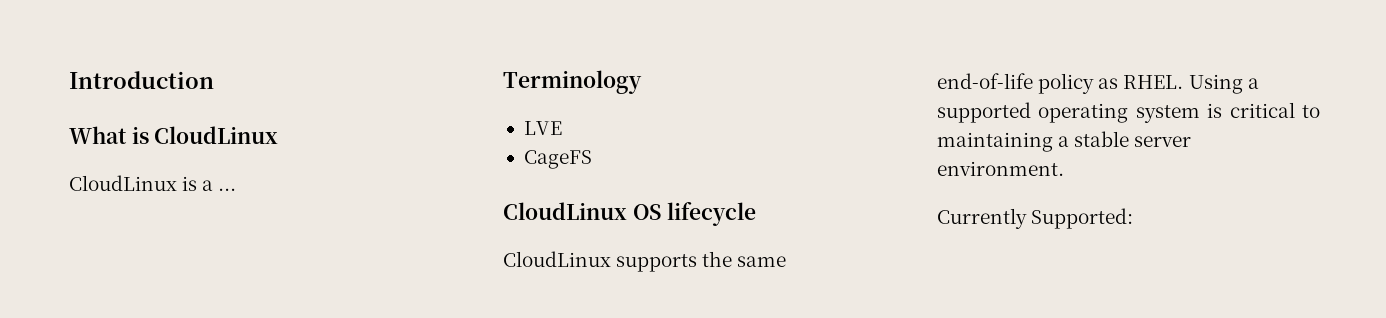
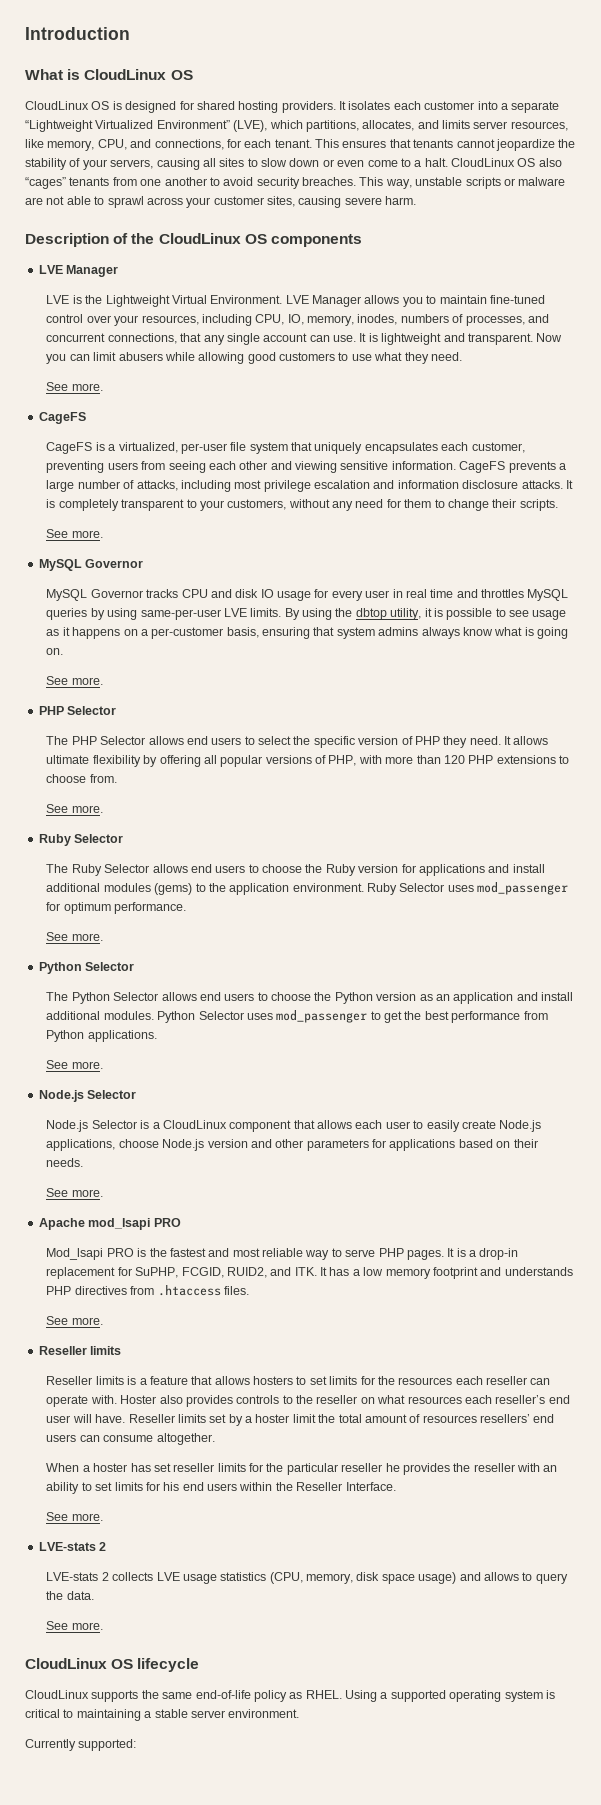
- What is CloudLinux
- CloudLinux is a ...
- Terminology
- LVE
+ What is CloudLinux OS
+ CloudLinux OS is designed for shared hosting providers. It isolates each customer into a separate “Lightweight Virtualized Environment” (LVE), which partitions, allocates, and limits server resources, like memory, CPU, and connections, for each tenant. This ensures that tenants cannot jeopardize the stability of your servers, causing all sites to slow down or even come to a halt. CloudLinux OS also “cages” tenants from one another to avoid security breaches. This way, unstable scripts or malware are not able to sprawl across your customer sites, causing severe harm.
+ Description of the CloudLinux OS components
+ LVE Manager
+ LVE is the Lightweight Virtual Environment. LVE Manager allows you to maintain fine-tuned control over your resources, including CPU, IO, memory, inodes, numbers of processes, and concurrent connections, that any single account can use. It is lightweight and transparent. Now you can limit abusers while allowing good customers to use what they need.
+ See more.
  CageFS
+ CageFS is a virtualized, per-user file system that uniquely encapsulates each customer, preventing users from seeing each other and viewing sensitive information. CageFS prevents a large number of attacks, including most privilege escalation and information disclosure attacks. It is completely transparent to your customers, without any need for them to change their scripts.
+ See more.
+ MySQL Governor
+ MySQL Governor tracks CPU and disk IO usage for every user in real time and throttles MySQL queries by using same-per-user LVE limits. By using the dbtop utility, it is possible to see usage as it happens on a per-customer basis, ensuring that system admins always know what is going on.
+ See more.
+ PHP Selector
+ The PHP Selector allows end users to select the specific version of PHP they need. It allows ultimate flexibility by offering all popular versions of PHP, with more than 120 PHP extensions to choose from.
+ See more.
+ Ruby Selector
+ The Ruby Selector allows end users to choose the Ruby version for applications and install additional modules (gems) to the application environment. Ruby Selector uses mod_passenger for optimum performance.
+ See more.
+ Python Selector
+ The Python Selector allows end users to choose the Python version as an application and install additional modules. Python Selector uses mod_passenger to get the best performance from Python applications.
+ See more.
+ Node.js Selector
+ Node.js Selector is a CloudLinux component that allows each user to easily create Node.js applications, choose Node.js version and other parameters for applications based on their needs.
+ See more.
+ Apache mod_lsapi PRO
+ Mod_lsapi PRO is the fastest and most reliable way to serve PHP pages. It is a drop-in replacement for SuPHP, FCGID, RUID2, and ITK. It has a low memory footprint and understands PHP directives from .htaccess files.
+ See more.
+ Reseller limits
+ Reseller limits is a feature that allows hosters to set limits for the resources each reseller can operate with. Hoster also provides controls to the reseller on what resources each reseller’s end user will have. Reseller limits set by a hoster limit the total amount of resources resellers’ end users can consume altogether.
+ When a hoster has set reseller limits for the particular reseller he provides the reseller with an ability to set limits for his end users within the Reseller Interface.
+ See more.
+ LVE-stats 2
+ LVE-stats 2 collects LVE usage statistics (CPU, memory, disk space usage) and allows to query the data.
+ See more.
- Currently Supported:
+ Currently supported:

